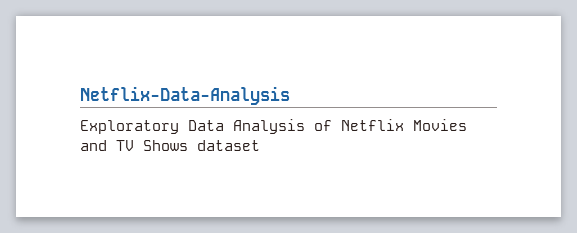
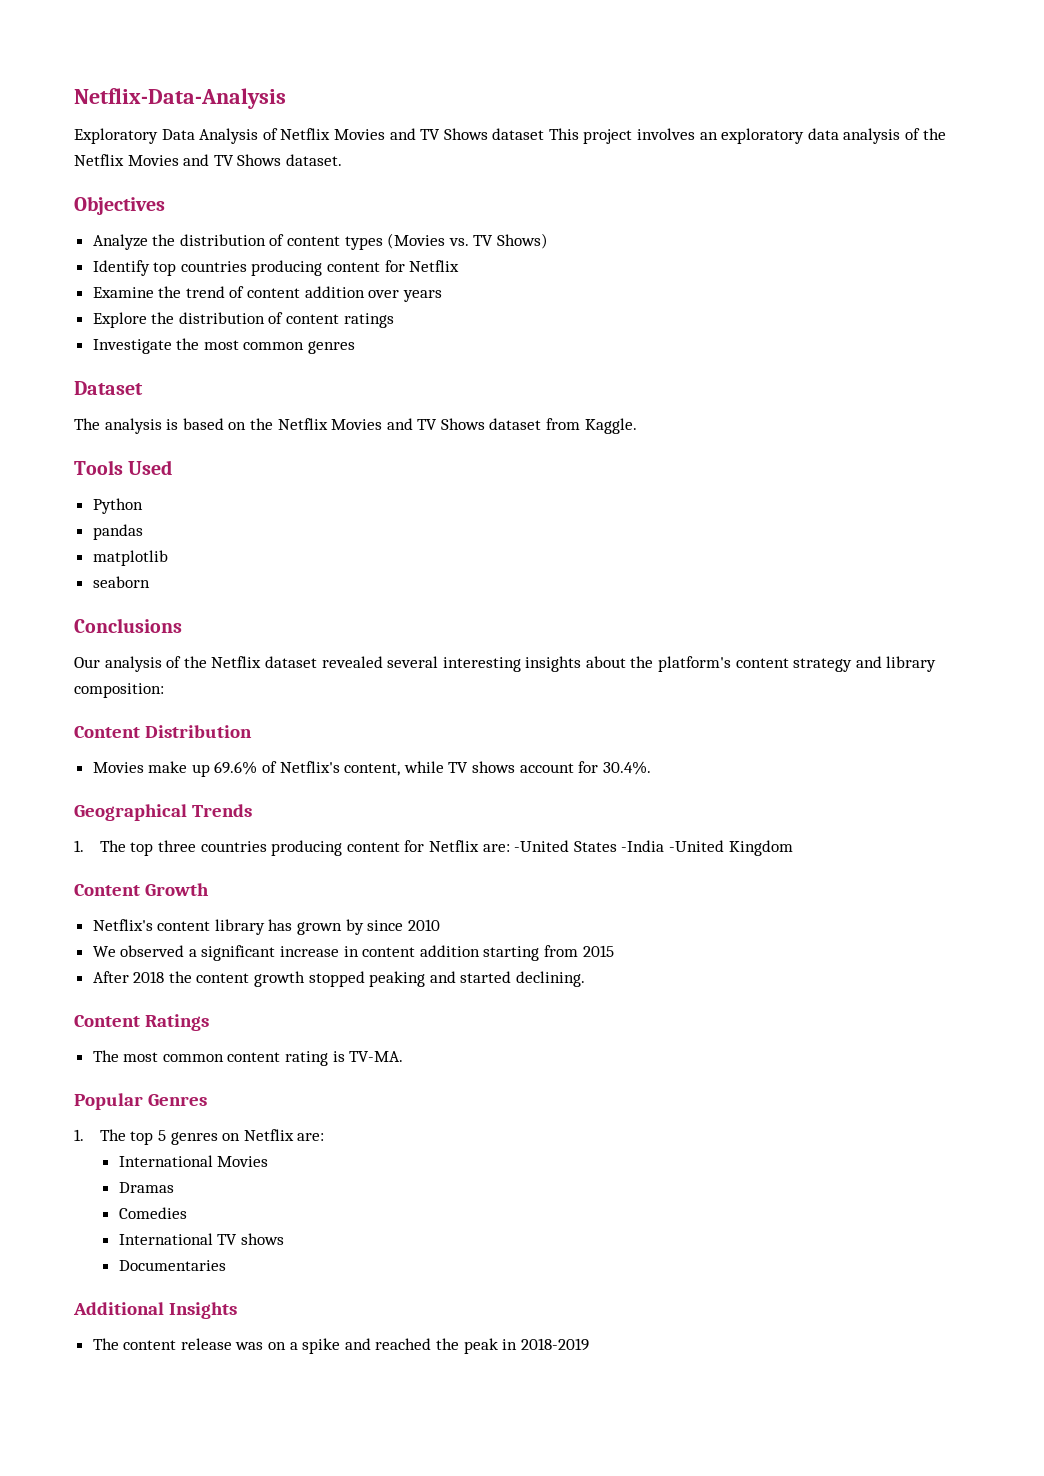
- Exploratory Data Analysis of Netflix Movies and TV Shows dataset
+ Exploratory Data Analysis of Netflix Movies and TV Shows dataset This project involves an exploratory data analysis of the Netflix Movies and TV Shows dataset.
+ Objectives
+ Analyze the distribution of content types (Movies vs. TV Shows)
+ Identify top countries producing content for Netflix
+ Examine the trend of content addition over years
+ Explore the distribution of content ratings
+ Investigate the most common genres
+ Dataset
+ The analysis is based on the Netflix Movies and TV Shows dataset from Kaggle.
+ Tools Used
+ Python
+ pandas
+ matplotlib
+ seaborn
+ Conclusions
+ Our analysis of the Netflix dataset revealed several interesting insights about the platform's content strategy and library composition:
+ Content Distribution
+ Movies make up 69.6% of Netflix's content, while TV shows account for 30.4%.
+ Geographical Trends
+ 1. The top three countries producing content for Netflix are: -United States -India -United Kingdom
+ Content Growth
+ Netflix's content library has grown by since 2010
+ We observed a significant increase in content addition starting from 2015
+ After 2018 the content growth stopped peaking and started declining.
+ Content Ratings
+ The most common content rating is TV-MA.
+ Popular Genres
+ 1. The top 5 genres on Netflix are:
+ International Movies
+ Dramas
+ Comedies
+ International TV shows
+ Documentaries
+ Additional Insights
+ The content release was on a spike and reached the peak in 2018-2019

